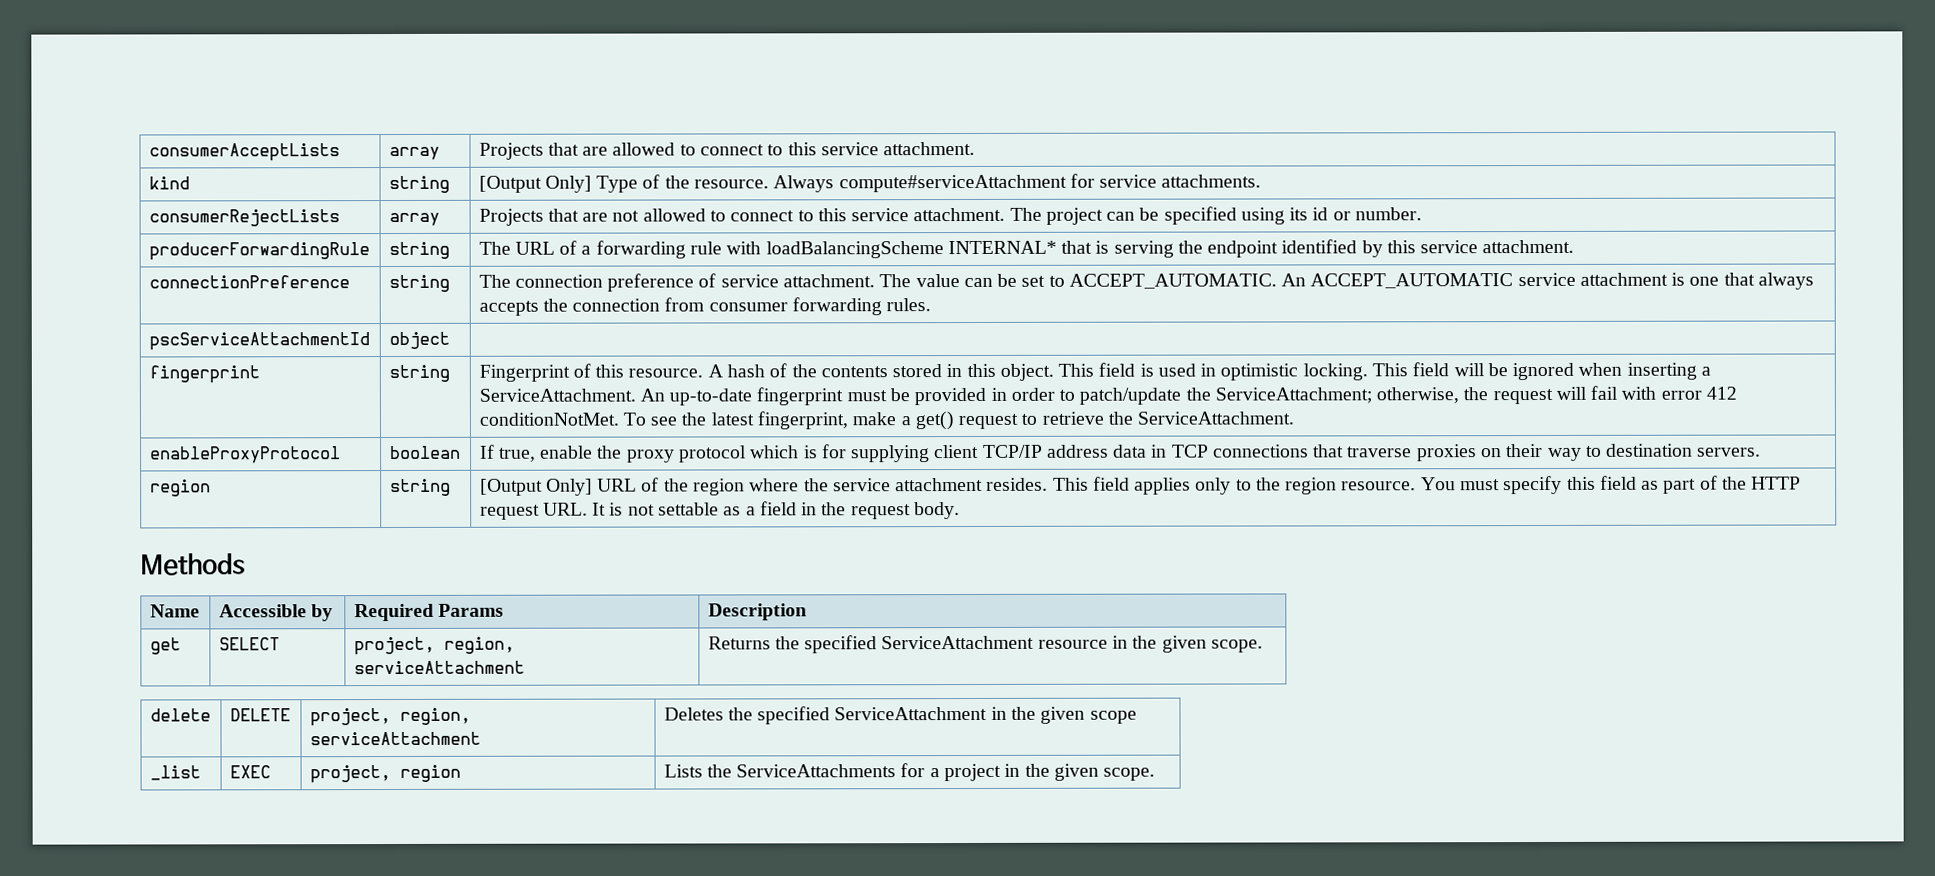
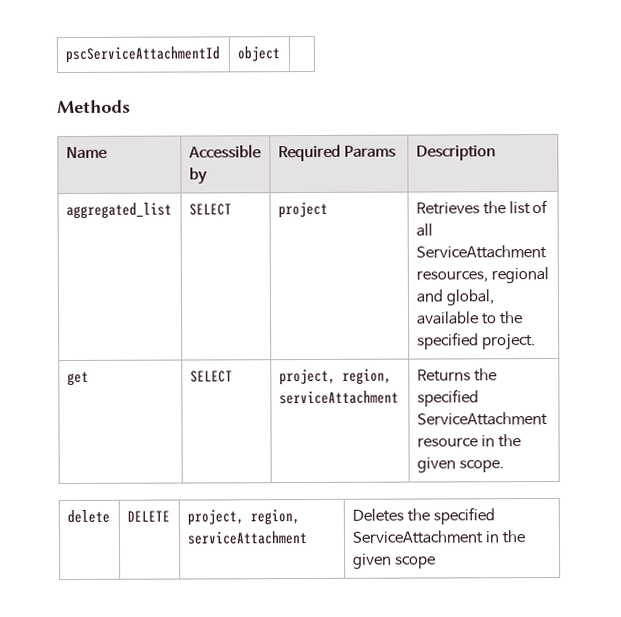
- consumerAcceptLists | array | Projects that are allowed to connect to this service attachment.
- kind | string | [Output Only] Type of the resource. Always compute#serviceAttachment for service attachments.
- consumerRejectLists | array | Projects that are not allowed to connect to this service attachment. The project can be specified using its id or number.
- producerForwardingRule | string | The URL of a forwarding rule with loadBalancingScheme INTERNAL* that is serving the endpoint identified by this service attachment.
- connectionPreference | string | The connection preference of service attachment. The value can be set to ACCEPT_AUTOMATIC. An ACCEPT_AUTOMATIC service attachment is one that always accepts the connection from consumer forwarding rules.
  pscServiceAttachmentId | object |
- fingerprint | string | Fingerprint of this resource. A hash of the contents stored in this object. This field is used in optimistic locking. This field will be ignored when inserting a ServiceAttachment. An up-to-date fingerprint must be provided in order to patch/update the ServiceAttachment; otherwise, the request will fail with error 412 conditionNotMet. To see the latest fingerprint, make a get() request to retrieve the ServiceAttachment.
- enableProxyProtocol | boolean | If true, enable the proxy protocol which is for supplying client TCP/IP address data in TCP connections that traverse proxies on their way to destination servers.
- region | string | [Output Only] URL of the region where the service attachment resides. This field applies only to the region resource. You must specify this field as part of the HTTP request URL. It is not settable as a field in the request body.
+ aggregated_list | SELECT | project | Retrieves the list of all ServiceAttachment resources, regional and global, available to the specified project.
- _list | EXEC | project, region | Lists the ServiceAttachments for a project in the given scope.

